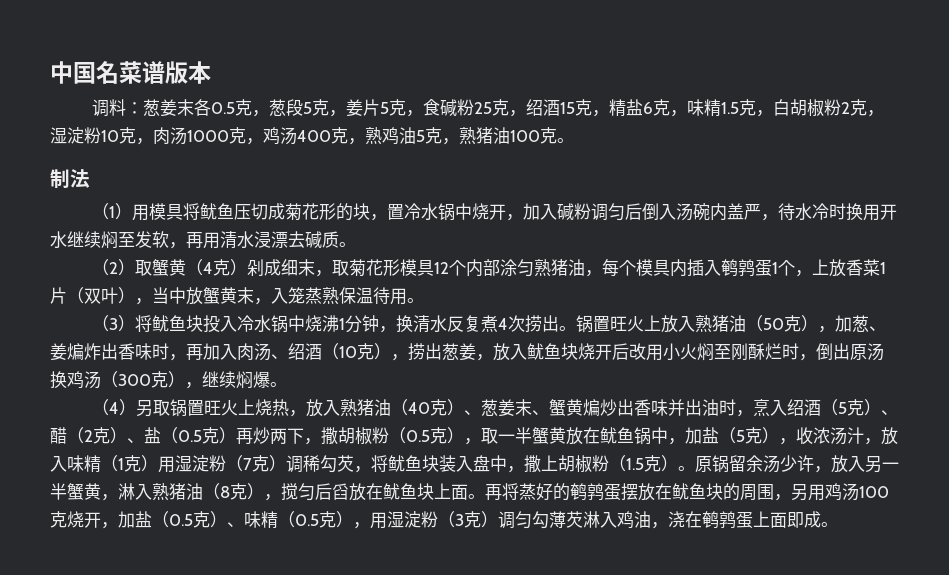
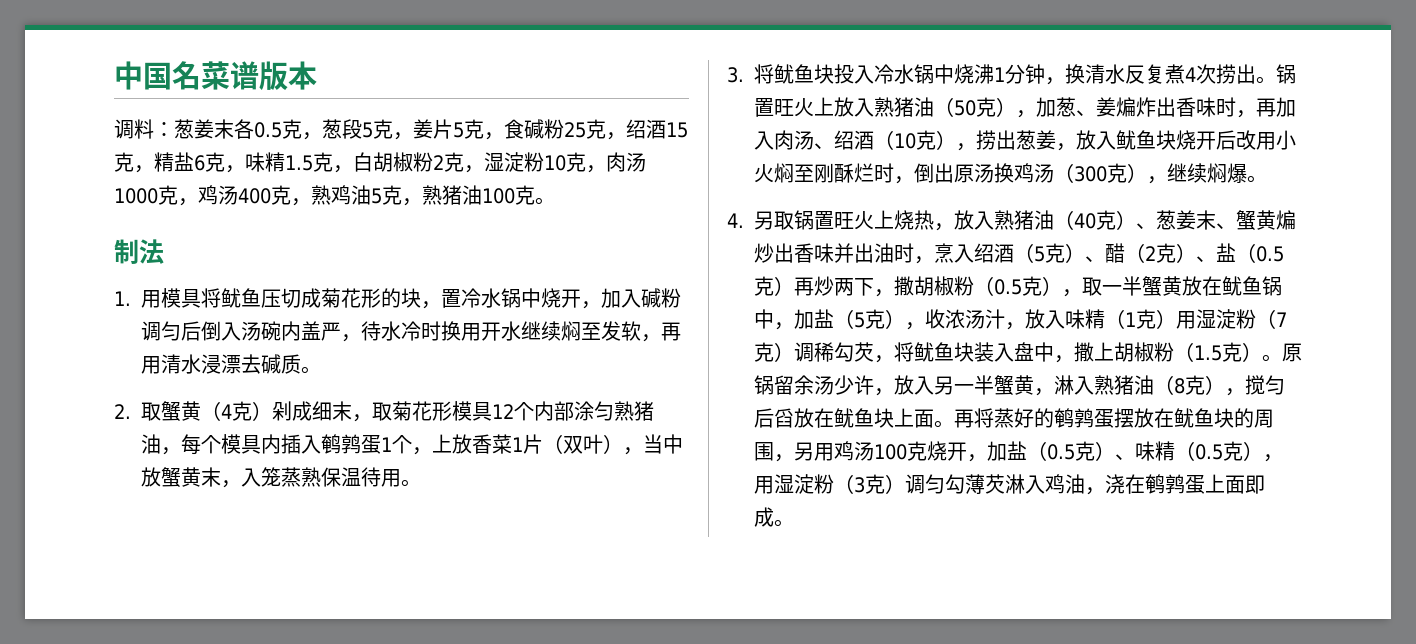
- （1）用模具将鱿鱼压切成菊花形的块，置冷水锅中烧开，加入碱粉调匀后倒入汤碗内盖严，待水冷时换用开水继续焖至发软，再用清水浸漂去碱质。
+ 1.用模具将鱿鱼压切成菊花形的块，置冷水锅中烧开，加入碱粉调匀后倒入汤碗内盖严，待水冷时换用开水继续焖至发软，再用清水浸漂去碱质。
- （2）取蟹黄（4克）剁成细末，取菊花形模具12个内部涂匀熟猪油，每个模具内插入鹌鹑蛋1个，上放香菜1片（双叶），当中放蟹黄末，入笼蒸熟保温待用。
+ 2.取蟹黄（4克）剁成细末，取菊花形模具12个内部涂匀熟猪油，每个模具内插入鹌鹑蛋1个，上放香菜1片（双叶），当中放蟹黄末，入笼蒸熟保温待用。
- （3）将鱿鱼块投入冷水锅中烧沸1分钟，换清水反复煮4次捞出。
+ 3.将鱿鱼块投入冷水锅中烧沸1分钟，换清水反复煮4次捞出。
- （4）另取锅置旺火上烧热，放入熟猪油（40克）、葱姜末、蟹黄煸炒出香味并出油时，烹入绍酒（5克）、醋（2克）、盐（0.5克）再炒两下，撒胡椒粉（0.5克），取一半蟹黄放在鱿鱼锅中，加盐（5克），收浓汤汁，放入味精（1克）用湿淀粉（7克）调稀勾芡，将鱿鱼块装入盘中，撒上胡椒粉（1.5克）。
+ 4.另取锅置旺火上烧热，放入熟猪油（40克）、葱姜末、蟹黄煸炒出香味并出油时，烹入绍酒（5克）、醋（2克）、盐（0.5克）再炒两下，撒胡椒粉（0.5克），取一半蟹黄放在鱿鱼锅中，加盐（5克），收浓汤汁，放入味精（1克）用湿淀粉（7克）调稀勾芡，将鱿鱼块装入盘中，撒上胡椒粉（1.5克）。

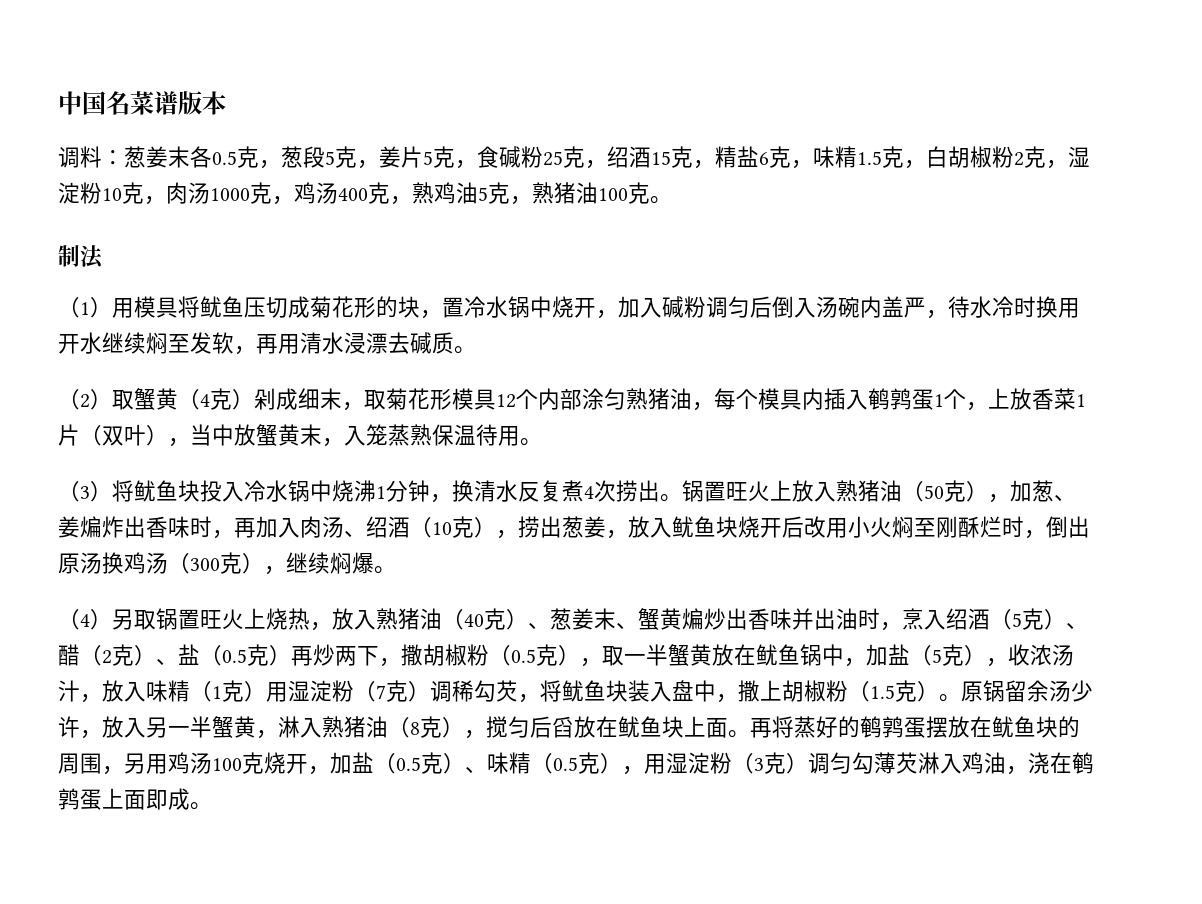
- 1.用模具将鱿鱼压切成菊花形的块，置冷水锅中烧开，加入碱粉调匀后倒入汤碗内盖严，待水冷时换用开水继续焖至发软，再用清水浸漂去碱质。
+ （1）用模具将鱿鱼压切成菊花形的块，置冷水锅中烧开，加入碱粉调匀后倒入汤碗内盖严，待水冷时换用开水继续焖至发软，再用清水浸漂去碱质。
- 2.取蟹黄（4克）剁成细末，取菊花形模具12个内部涂匀熟猪油，每个模具内插入鹌鹑蛋1个，上放香菜1片（双叶），当中放蟹黄末，入笼蒸熟保温待用。
+ （2）取蟹黄（4克）剁成细末，取菊花形模具12个内部涂匀熟猪油，每个模具内插入鹌鹑蛋1个，上放香菜1片（双叶），当中放蟹黄末，入笼蒸熟保温待用。
- 3.将鱿鱼块投入冷水锅中烧沸1分钟，换清水反复煮4次捞出。
+ （3）将鱿鱼块投入冷水锅中烧沸1分钟，换清水反复煮4次捞出。
- 4.另取锅置旺火上烧热，放入熟猪油（40克）、葱姜末、蟹黄煸炒出香味并出油时，烹入绍酒（5克）、醋（2克）、盐（0.5克）再炒两下，撒胡椒粉（0.5克），取一半蟹黄放在鱿鱼锅中，加盐（5克），收浓汤汁，放入味精（1克）用湿淀粉（7克）调稀勾芡，将鱿鱼块装入盘中，撒上胡椒粉（1.5克）。
+ （4）另取锅置旺火上烧热，放入熟猪油（40克）、葱姜末、蟹黄煸炒出香味并出油时，烹入绍酒（5克）、醋（2克）、盐（0.5克）再炒两下，撒胡椒粉（0.5克），取一半蟹黄放在鱿鱼锅中，加盐（5克），收浓汤汁，放入味精（1克）用湿淀粉（7克）调稀勾芡，将鱿鱼块装入盘中，撒上胡椒粉（1.5克）。

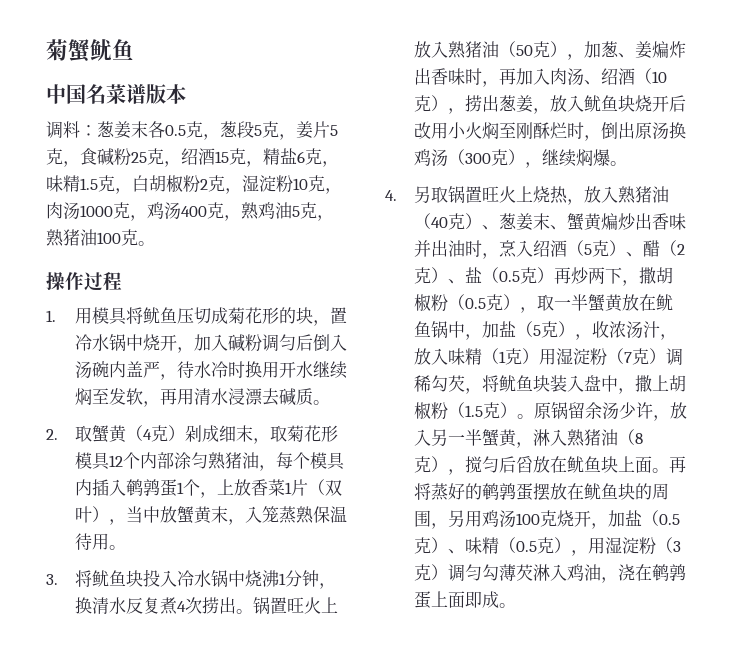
+ 菊蟹鱿鱼
- 制法
- （1）用模具将鱿鱼压切成菊花形的块，置冷水锅中烧开，加入碱粉调匀后倒入汤碗内盖严，待水冷时换用开水继续焖至发软，再用清水浸漂去碱质。
+ 操作过程
+ 1.用模具将鱿鱼压切成菊花形的块，置冷水锅中烧开，加入碱粉调匀后倒入汤碗内盖严，待水冷时换用开水继续焖至发软，再用清水浸漂去碱质。
- （2）取蟹黄（4克）剁成细末，取菊花形模具12个内部涂匀熟猪油，每个模具内插入鹌鹑蛋1个，上放香菜1片（双叶），当中放蟹黄末，入笼蒸熟保温待用。
+ 2.取蟹黄（4克）剁成细末，取菊花形模具12个内部涂匀熟猪油，每个模具内插入鹌鹑蛋1个，上放香菜1片（双叶），当中放蟹黄末，入笼蒸熟保温待用。
- （3）将鱿鱼块投入冷水锅中烧沸1分钟，换清水反复煮4次捞出。
+ 3.将鱿鱼块投入冷水锅中烧沸1分钟，换清水反复煮4次捞出。
- （4）另取锅置旺火上烧热，放入熟猪油（40克）、葱姜末、蟹黄煸炒出香味并出油时，烹入绍酒（5克）、醋（2克）、盐（0.5克）再炒两下，撒胡椒粉（0.5克），取一半蟹黄放在鱿鱼锅中，加盐（5克），收浓汤汁，放入味精（1克）用湿淀粉（7克）调稀勾芡，将鱿鱼块装入盘中，撒上胡椒粉（1.5克）。
+ 4.另取锅置旺火上烧热，放入熟猪油（40克）、葱姜末、蟹黄煸炒出香味并出油时，烹入绍酒（5克）、醋（2克）、盐（0.5克）再炒两下，撒胡椒粉（0.5克），取一半蟹黄放在鱿鱼锅中，加盐（5克），收浓汤汁，放入味精（1克）用湿淀粉（7克）调稀勾芡，将鱿鱼块装入盘中，撒上胡椒粉（1.5克）。

